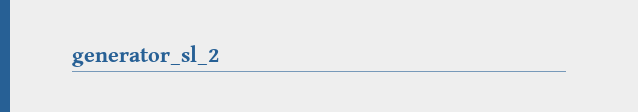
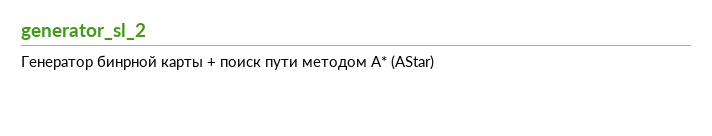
+ Генератор бинрной карты + поиск пути методом A* (AStar)

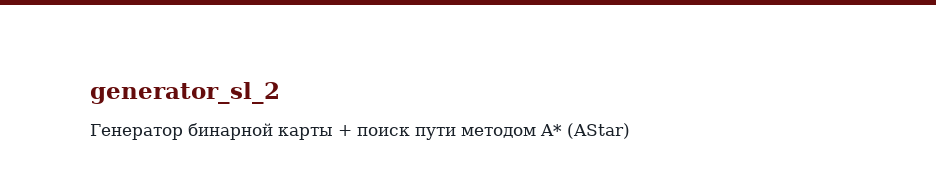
- Генератор бинрной карты + поиск пути методом A* (AStar)
+ Генератор бинарной карты + поиск пути методом A* (AStar)

